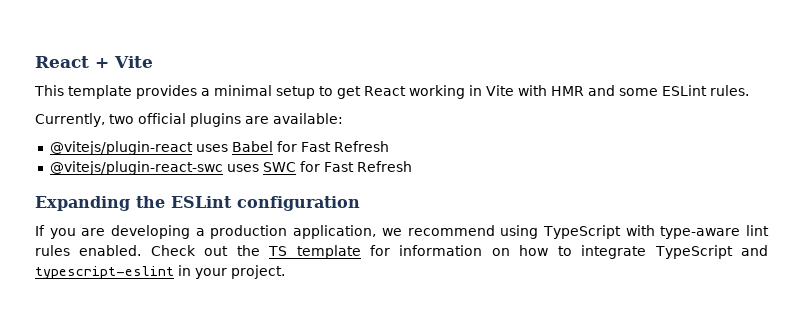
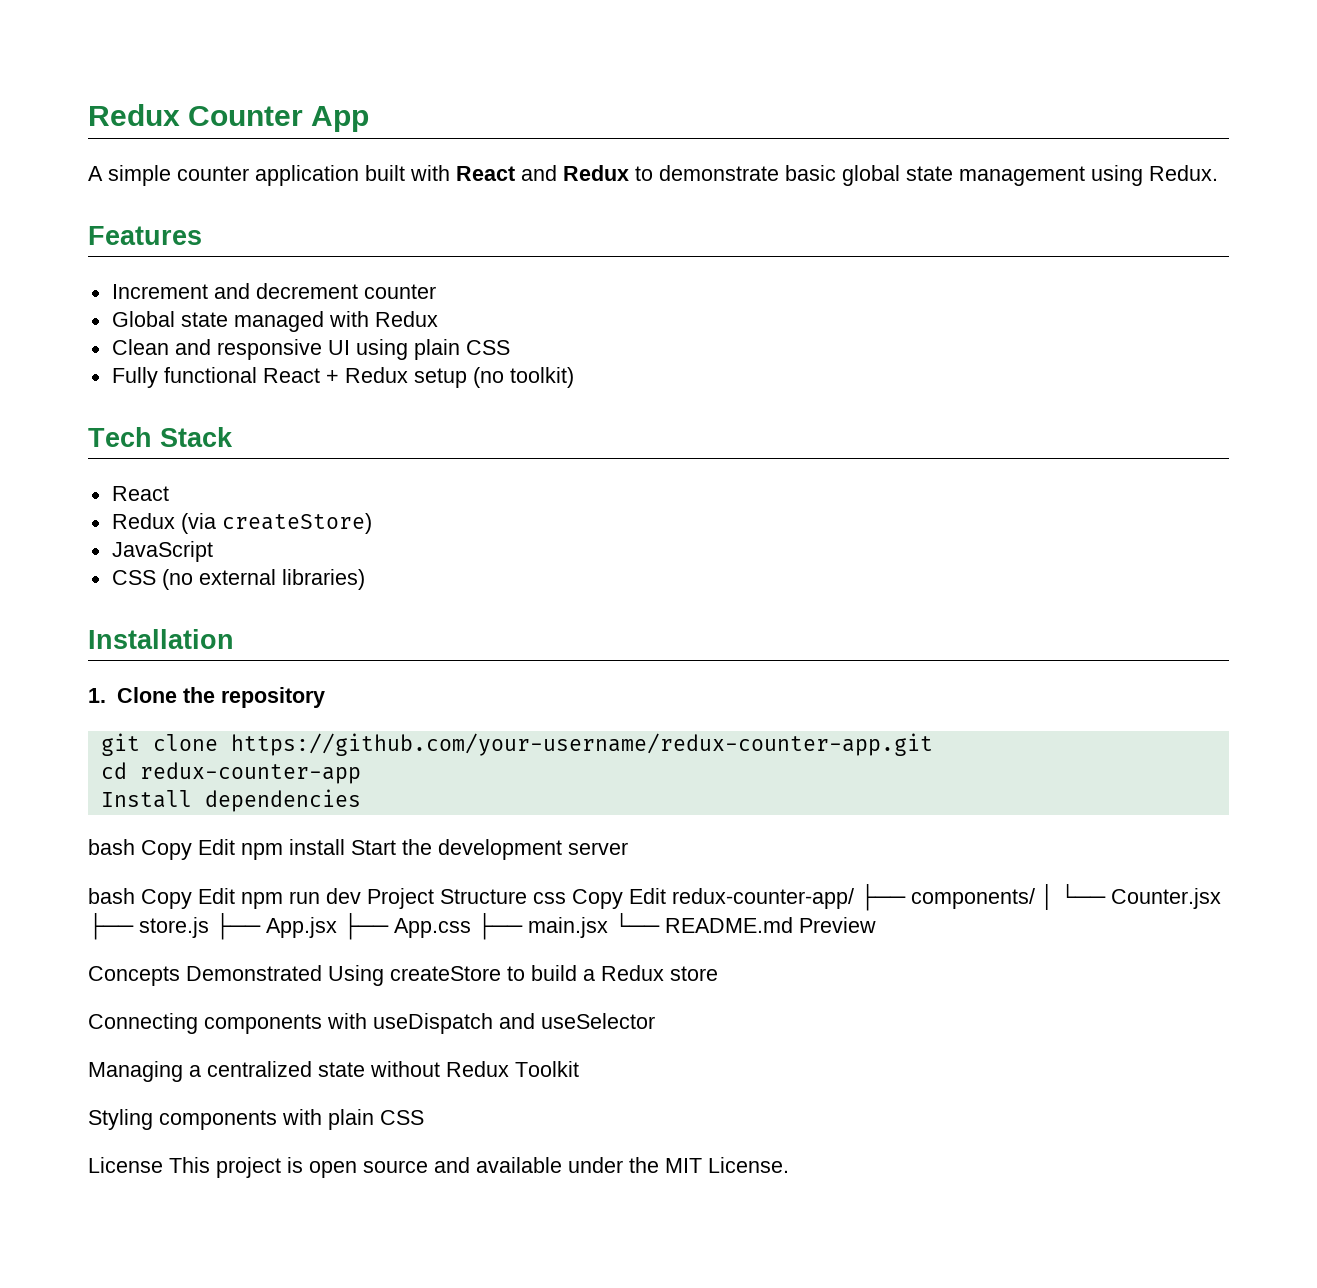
- React + Vite
- This template provides a minimal setup to get React working in Vite with HMR and some ESLint rules.
- Currently, two official plugins are available:
- @vitejs/plugin-react uses Babel for Fast Refresh
- @vitejs/plugin-react-swc uses SWC for Fast Refresh
- Expanding the ESLint configuration
- If you are developing a production application, we recommend using TypeScript with type-aware lint rules enabled. Check out the TS template for information on how to integrate TypeScript and typescript-eslint in your project.
+ Redux Counter App
+ A simple counter application built with React and Redux to demonstrate basic global state management using Redux.
+ Features
+ Increment and decrement counter
+ Global state managed with Redux
+ Clean and responsive UI using plain CSS
+ Fully functional React + Redux setup (no toolkit)
+ Tech Stack
+ React
+ Redux (via createStore)
+ JavaScript
+ CSS (no external libraries)
+ Installation
+ 1. Clone the repository
+ git clone https://github.com/your-username/redux-counter-app.git
+ cd redux-counter-app
+ Install dependencies
+ bash Copy Edit npm install Start the development server
+ bash Copy Edit npm run dev Project Structure css Copy Edit redux-counter-app/ ├── components/ │ └── Counter.jsx ├── store.js ├── App.jsx ├── App.css ├── main.jsx └── README.md Preview
+ Concepts Demonstrated Using createStore to build a Redux store
+ Connecting components with useDispatch and useSelector
+ Managing a centralized state without Redux Toolkit
+ Styling components with plain CSS
+ License This project is open source and available under the MIT License.

